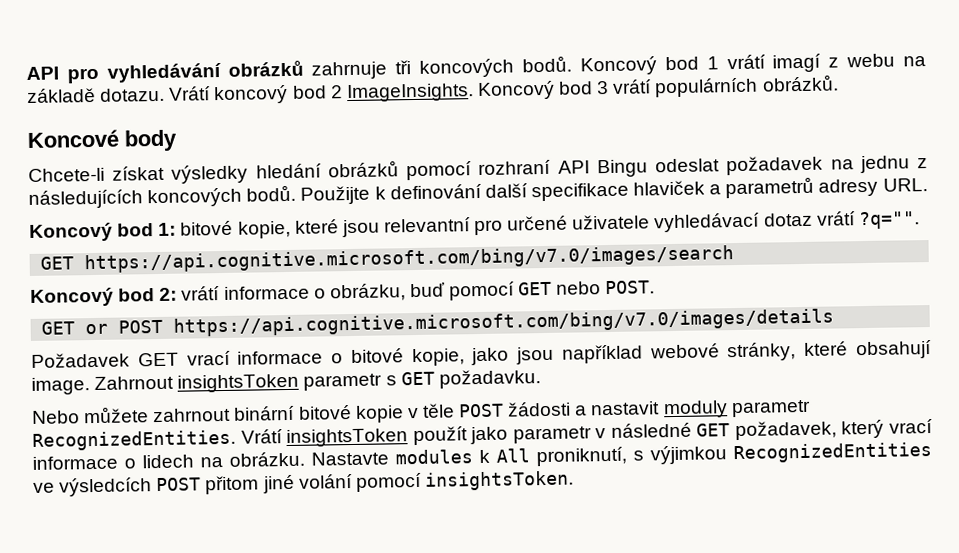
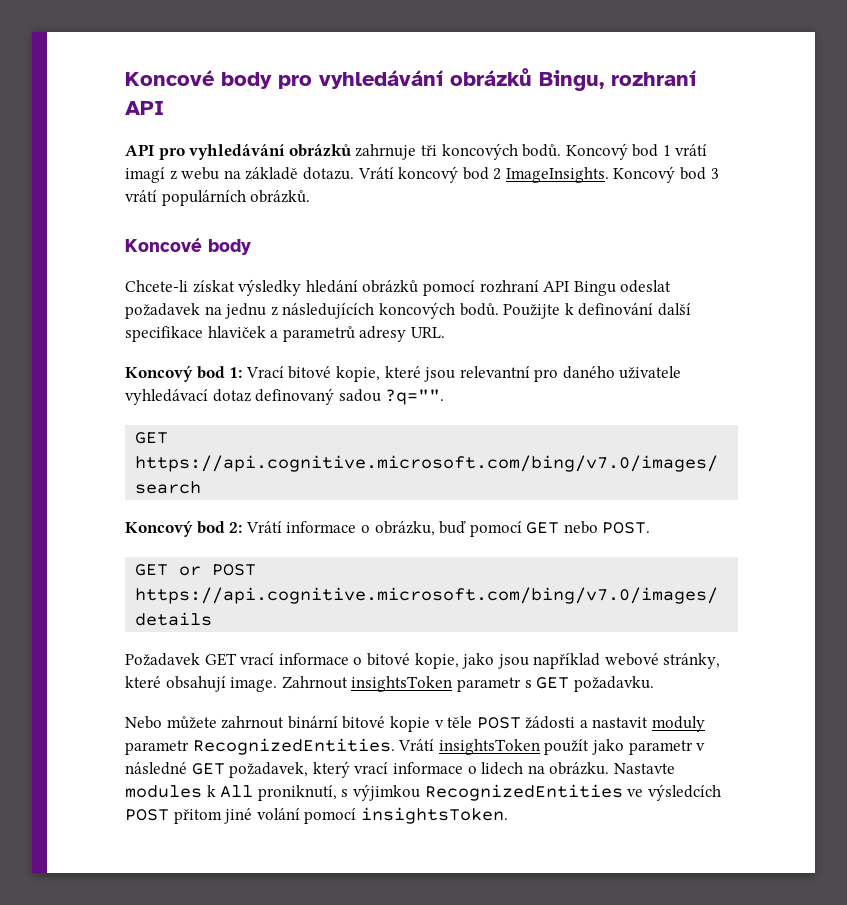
+ Koncové body pro vyhledávání obrázků Bingu, rozhraní API
- Koncový bod 1: bitové kopie, které jsou relevantní pro určené uživatele vyhledávací dotaz vrátí ?q="".
+ Koncový bod 1: Vrací bitové kopie, které jsou relevantní pro daného uživatele vyhledávací dotaz definovaný sadou ?q="".
- Koncový bod 2: vrátí informace o obrázku, buď pomocí GET nebo POST.
+ Koncový bod 2: Vrátí informace o obrázku, buď pomocí GET nebo POST.

